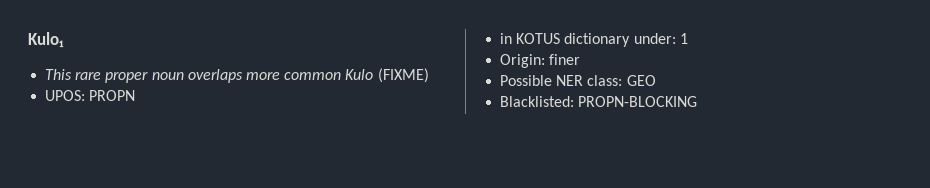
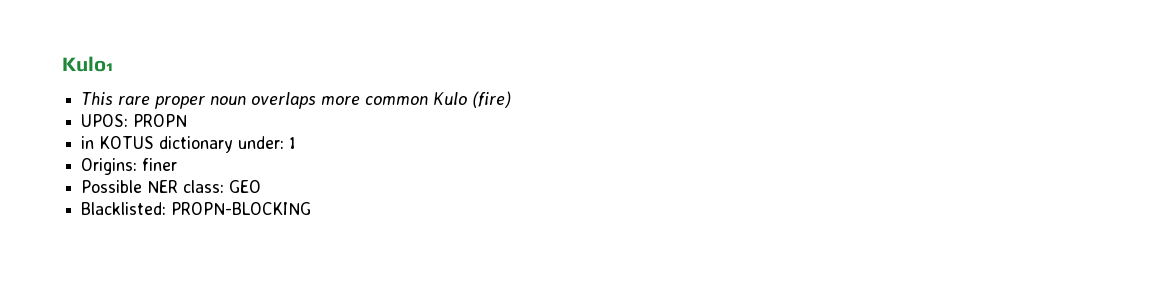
- This rare proper noun overlaps more common Kulo (FIXME)
+ This rare proper noun overlaps more common Kulo (fire)
- Origin: finer
+ Origins: finer

